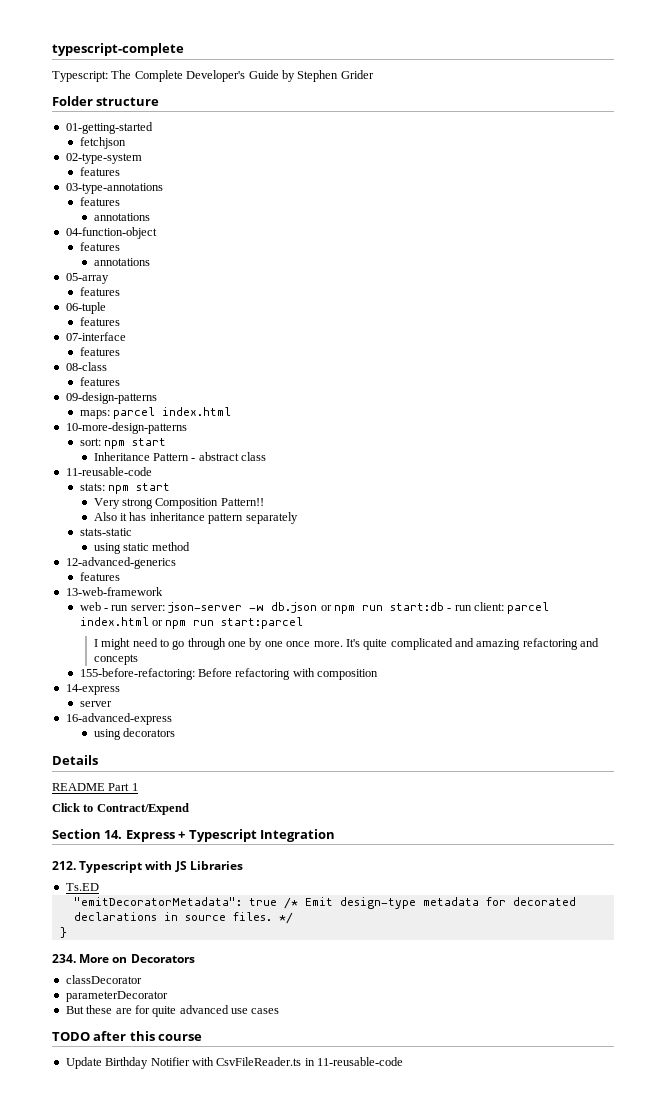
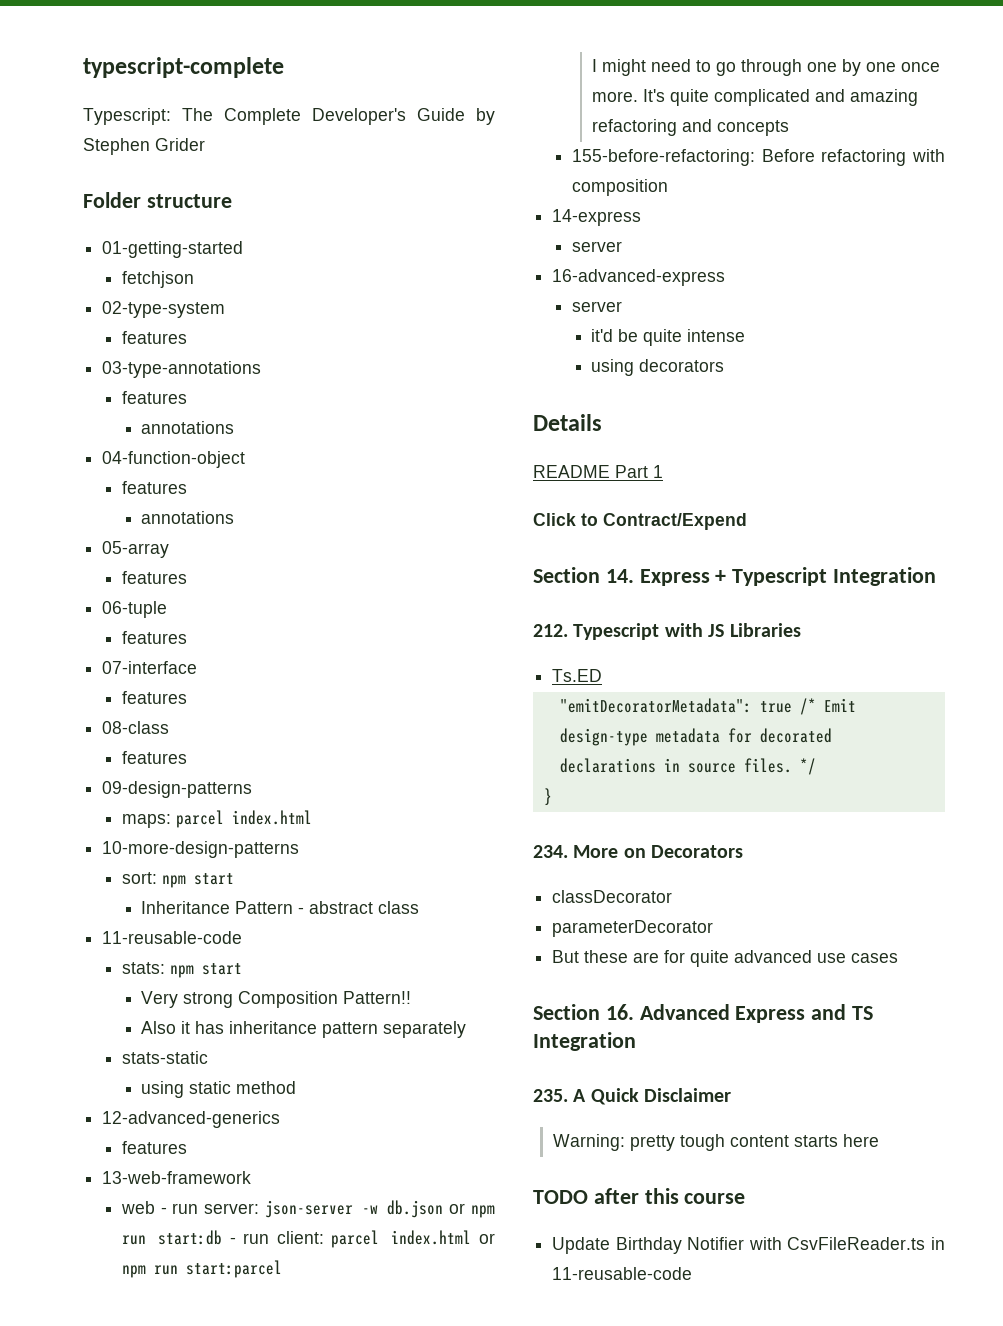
  16-advanced-express
+ server
+ it'd be quite intense
+ Section 16. Advanced Express and TS Integration
+ 235. A Quick Disclaimer
+ Warning: pretty tough content starts here

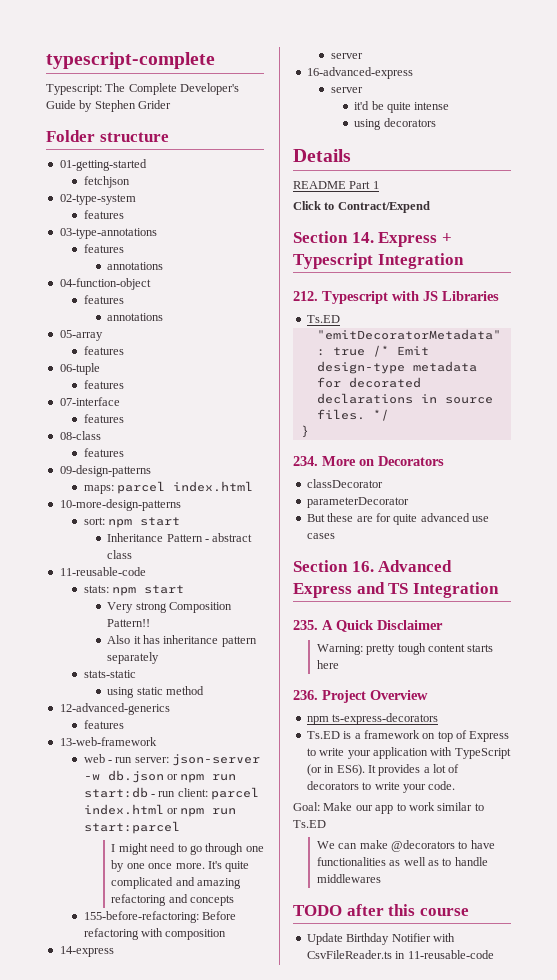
+ 236. Project Overview
+ npm ts-express-decorators
+ Ts.ED is a framework on top of Express to write your application with TypeScript (or in ES6). It provides a lot of decorators to write your code.
+ Goal: Make our app to work similar to Ts.ED
+ We can make @decorators to have functionalities as well as to handle middlewares

